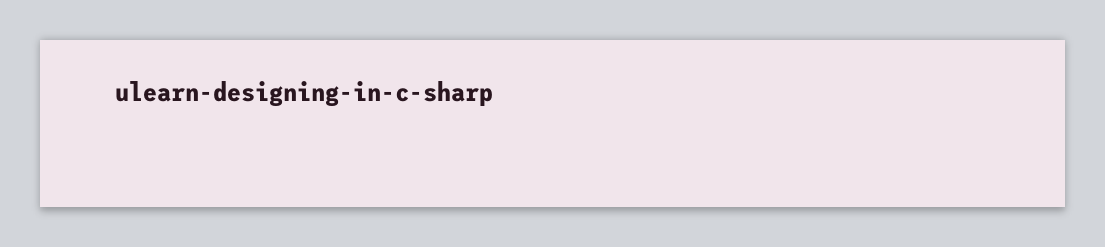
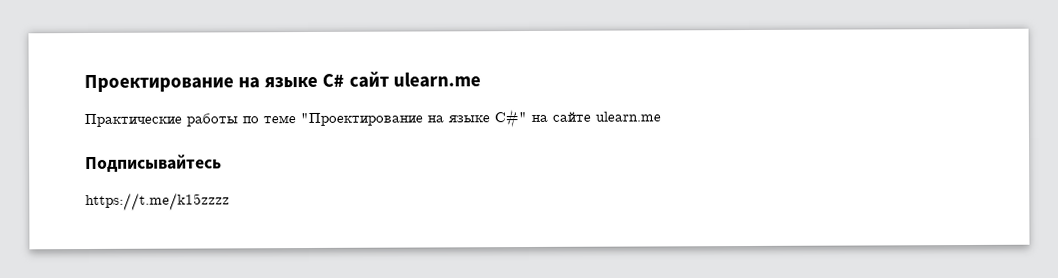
- ulearn-designing-in-c-sharp
+ Проектирование на языке С# сайт ulearn.me
+ Практические работы по теме "Проектирование на языке С#" на сайте ulearn.me
+ Подписывайтесь
+ https://t.me/k15zzzz

